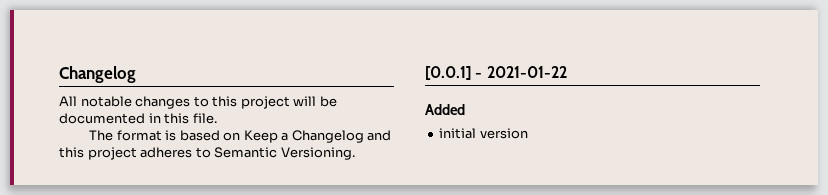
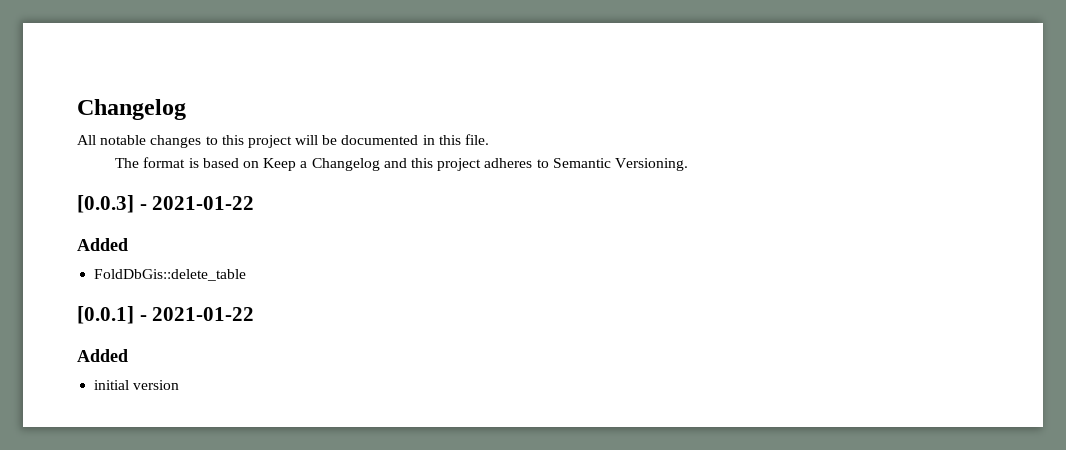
+ [0.0.3] - 2021-01-22
+ Added
+ FoldDbGis::delete_table

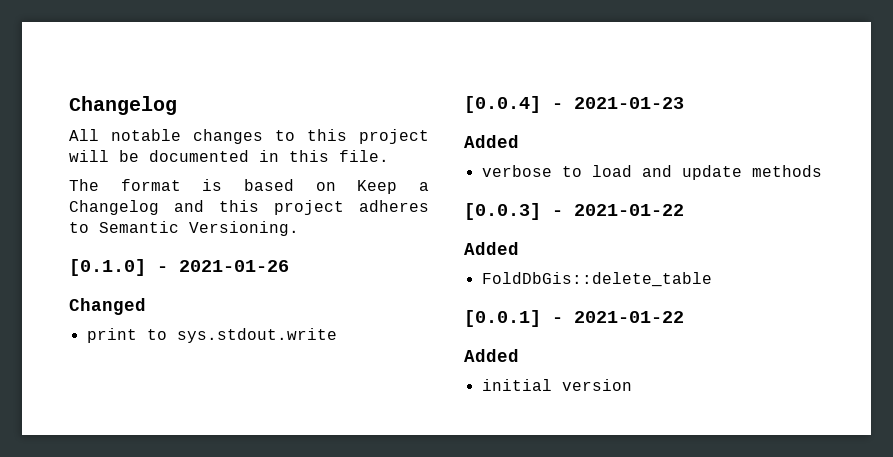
+ [0.1.0] - 2021-01-26
+ Changed
+ print to sys.stdout.write
+ [0.0.4] - 2021-01-23
+ Added
+ verbose to load and update methods

